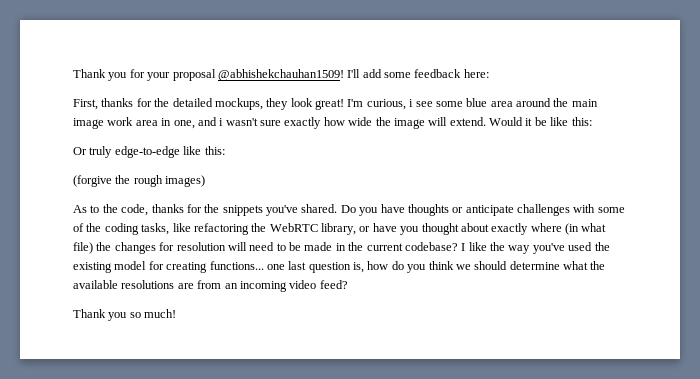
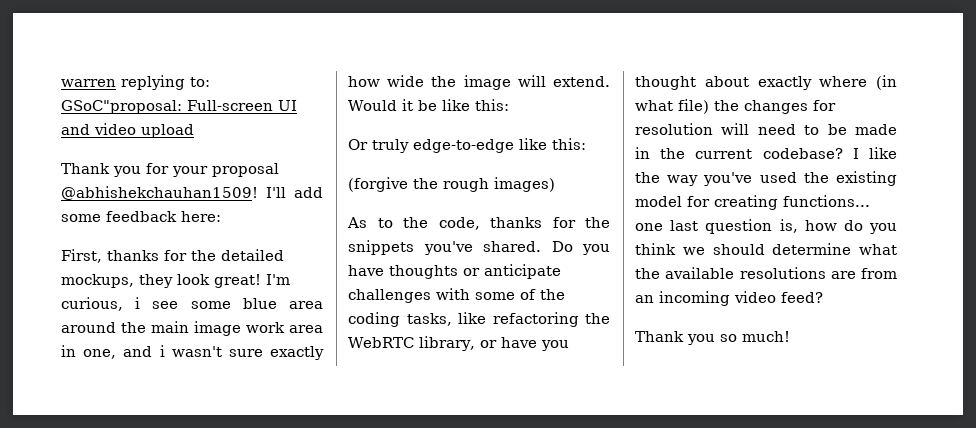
+ warren replying to: GSoC"proposal: Full-screen UI and video upload

